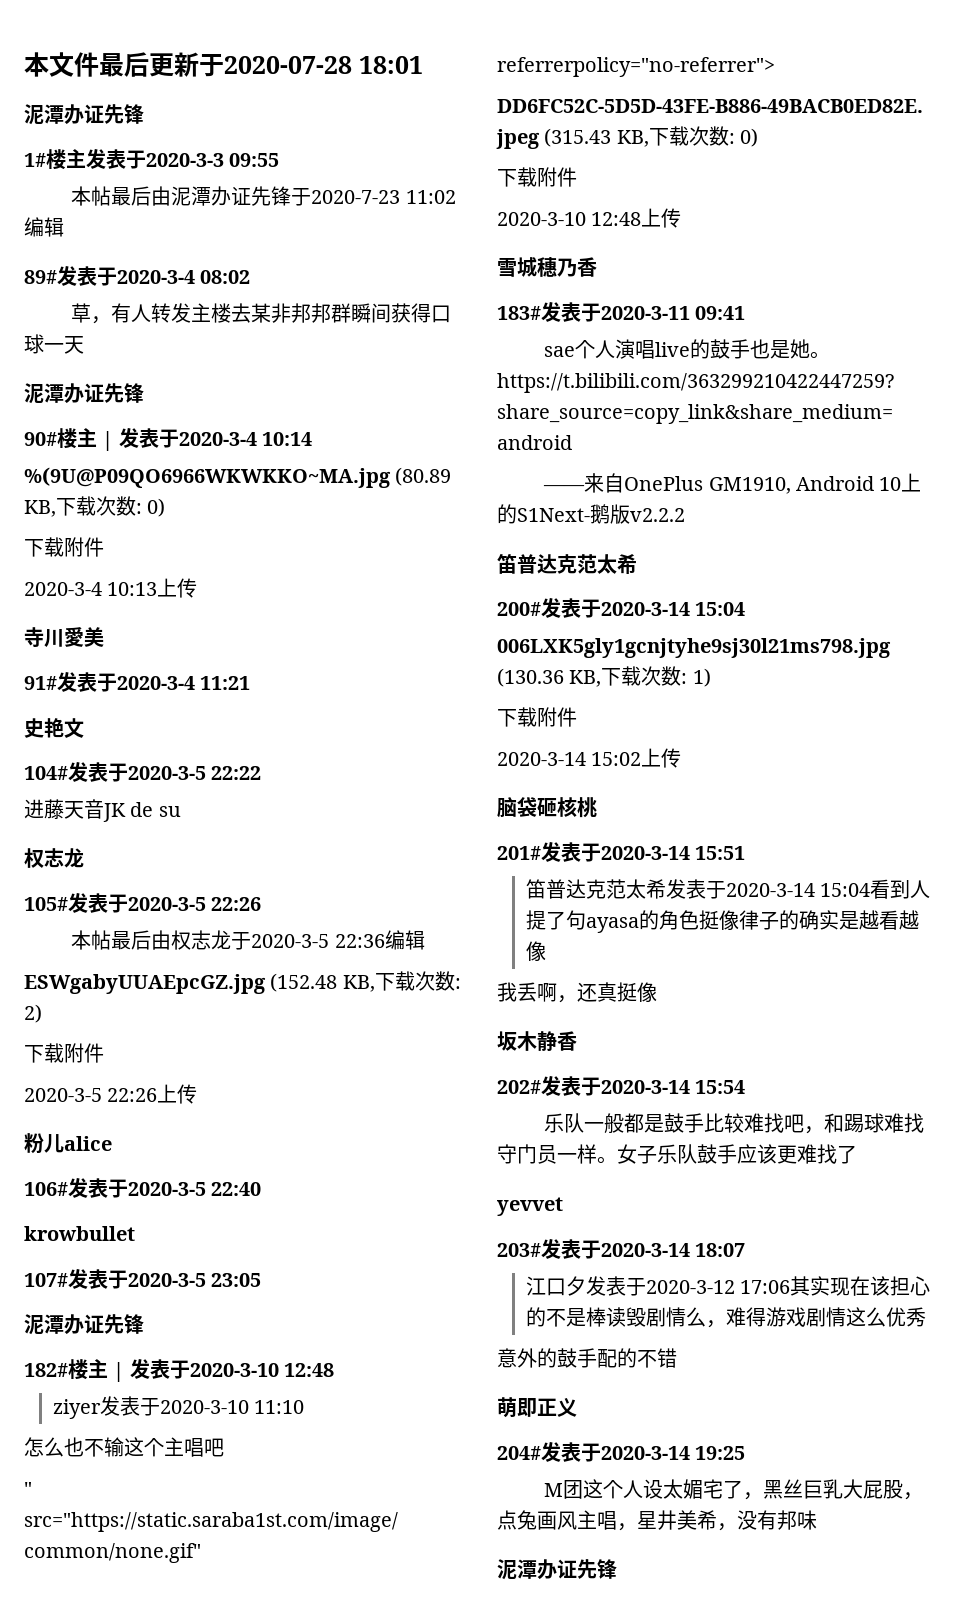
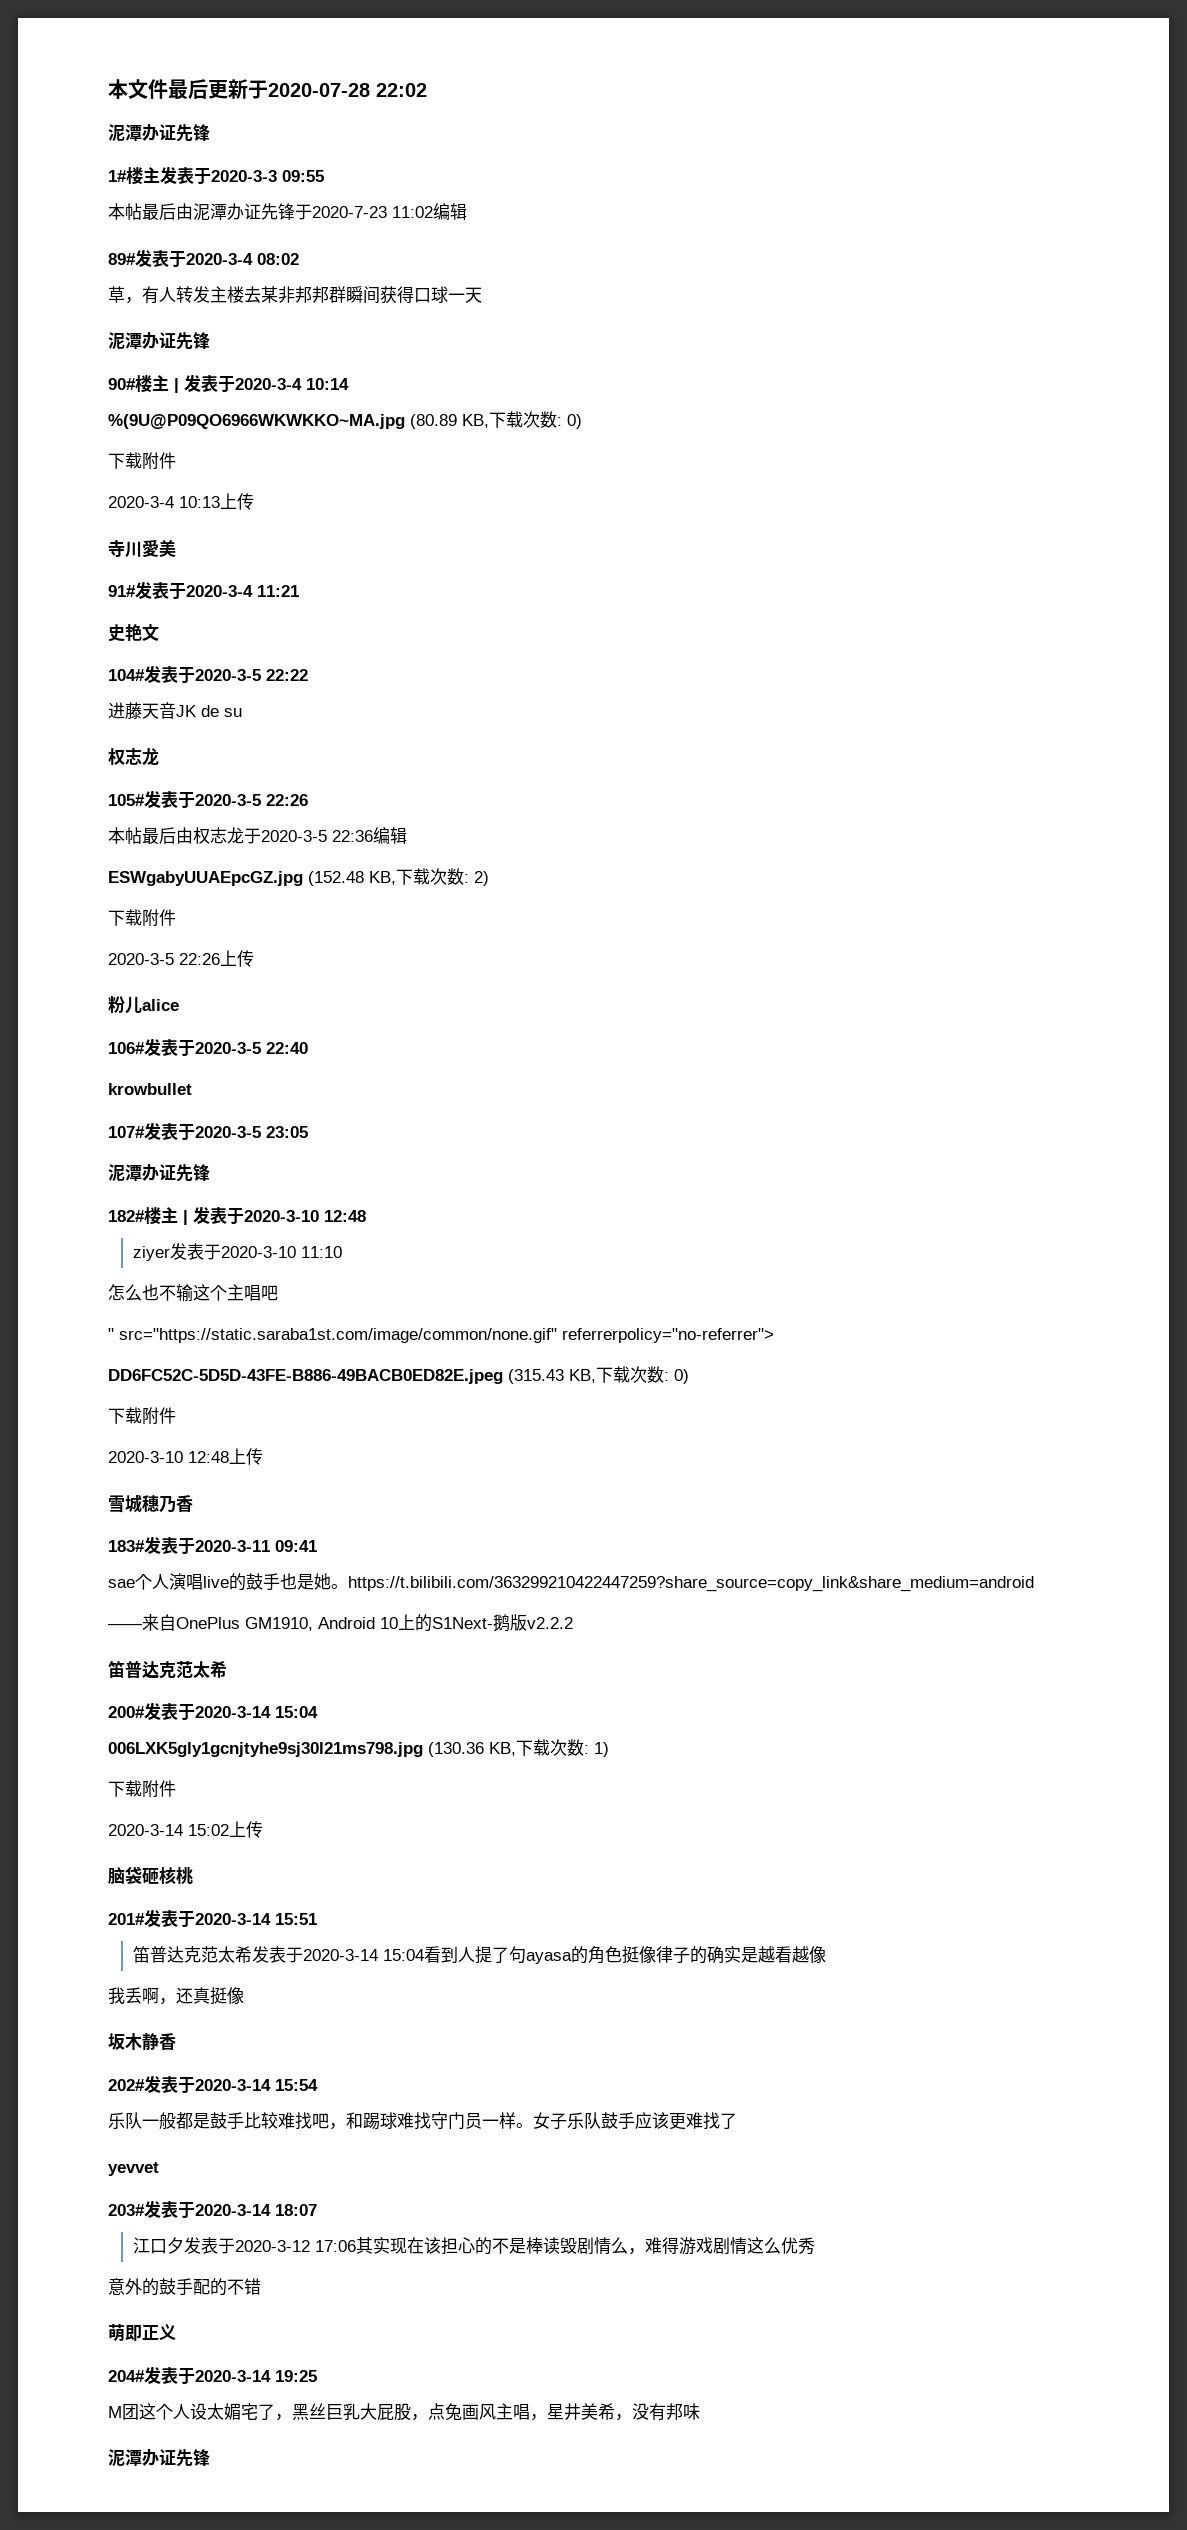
- 本文件最后更新于2020-07-28 18:01
+ 本文件最后更新于2020-07-28 22:02

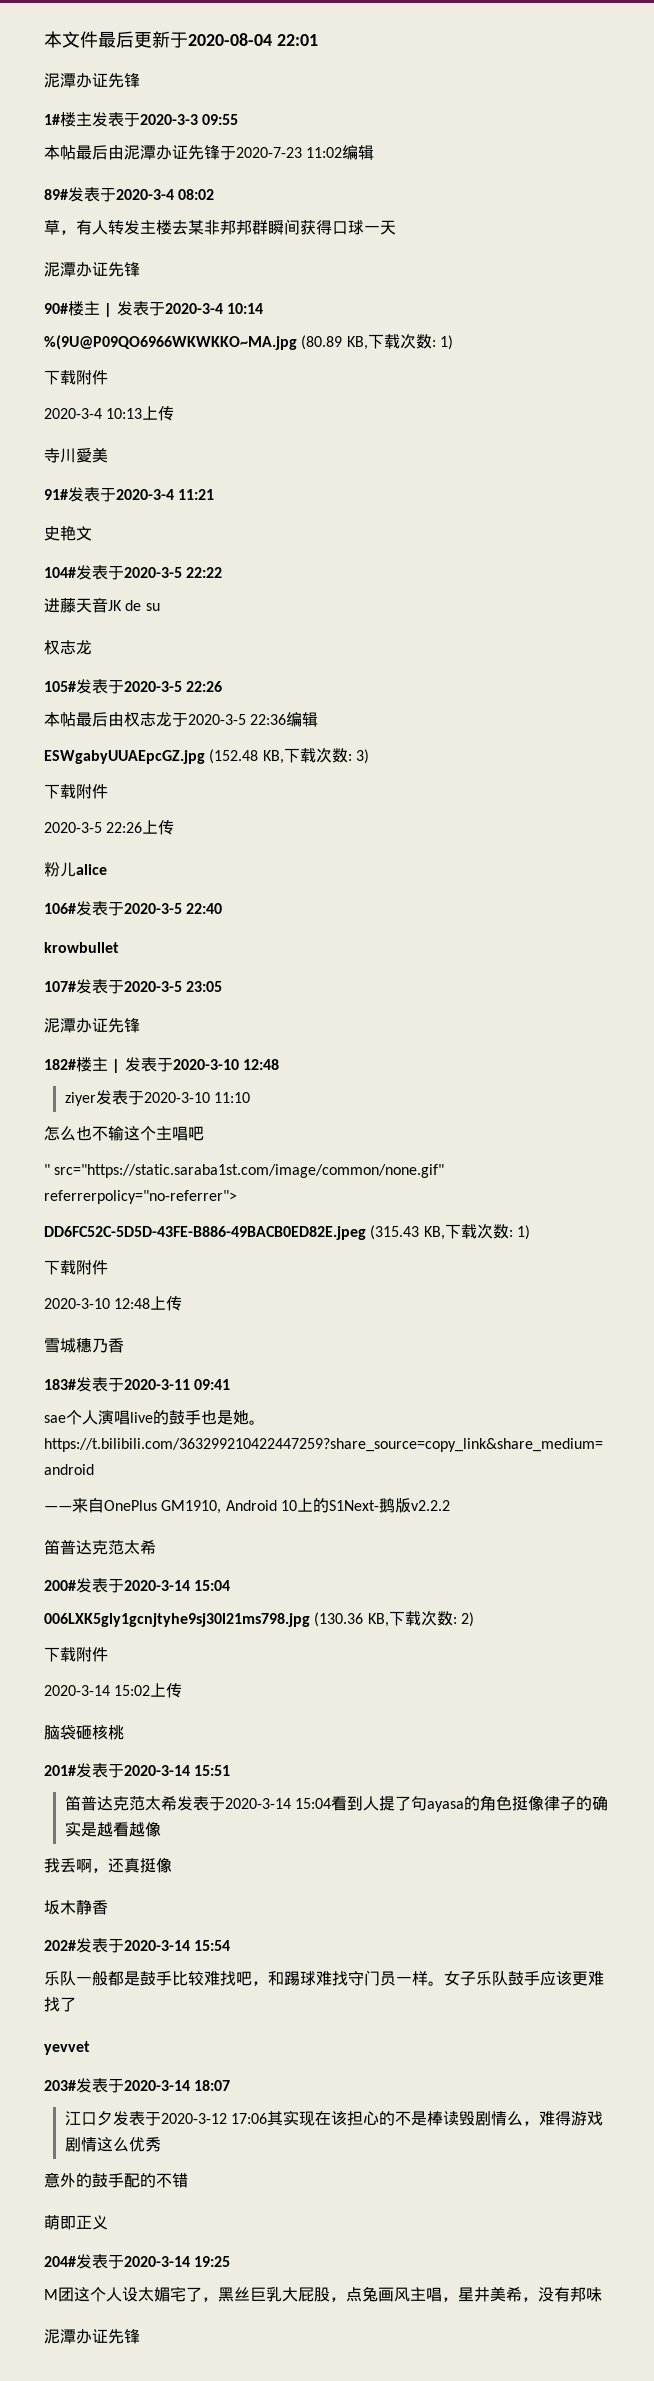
- 本文件最后更新于2020-07-28 22:02
+ 本文件最后更新于2020-08-04 22:01
- %(9U@P09QO6966WKWKKO~MA.jpg (80.89 KB,下载次数: 0)
+ %(9U@P09QO6966WKWKKO~MA.jpg (80.89 KB,下载次数: 1)
- ESWgabyUUAEpcGZ.jpg (152.48 KB,下载次数: 2)
+ ESWgabyUUAEpcGZ.jpg (152.48 KB,下载次数: 3)
- DD6FC52C-5D5D-43FE-B886-49BACB0ED82E.jpeg (315.43 KB,下载次数: 0)
+ DD6FC52C-5D5D-43FE-B886-49BACB0ED82E.jpeg (315.43 KB,下载次数: 1)
- 006LXK5gly1gcnjtyhe9sj30l21ms798.jpg (130.36 KB,下载次数: 1)
+ 006LXK5gly1gcnjtyhe9sj30l21ms798.jpg (130.36 KB,下载次数: 2)

